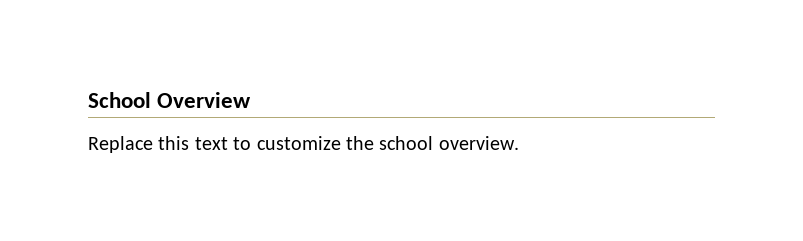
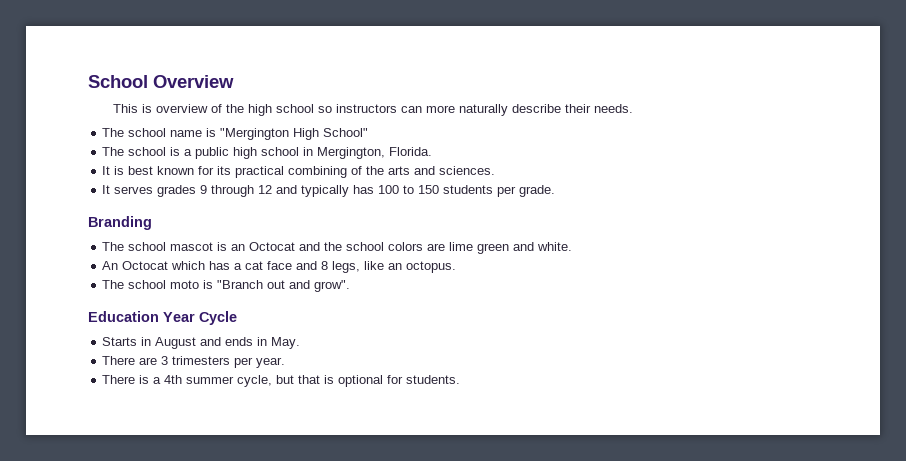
- Replace this text to customize the school overview.
+ This is overview of the high school so instructors can more naturally describe their needs.
+ The school name is "Mergington High School"
+ The school is a public high school in Mergington, Florida.
+ It is best known for its practical combining of the arts and sciences.
+ It serves grades 9 through 12 and typically has 100 to 150 students per grade.
+ Branding
+ The school mascot is an Octocat and the school colors are lime green and white.
+ An Octocat which has a cat face and 8 legs, like an octopus.
+ The school moto is "Branch out and grow".
+ Education Year Cycle
+ Starts in August and ends in May.
+ There are 3 trimesters per year.
+ There is a 4th summer cycle, but that is optional for students.

